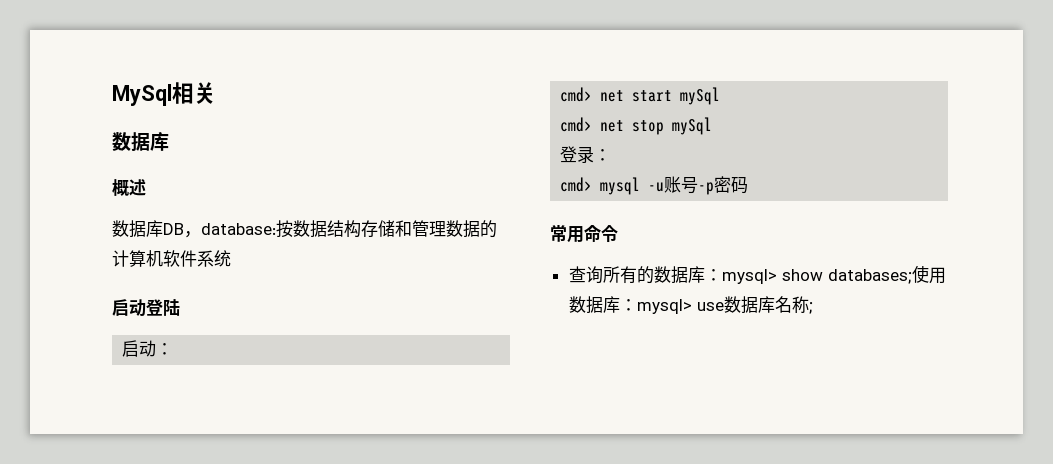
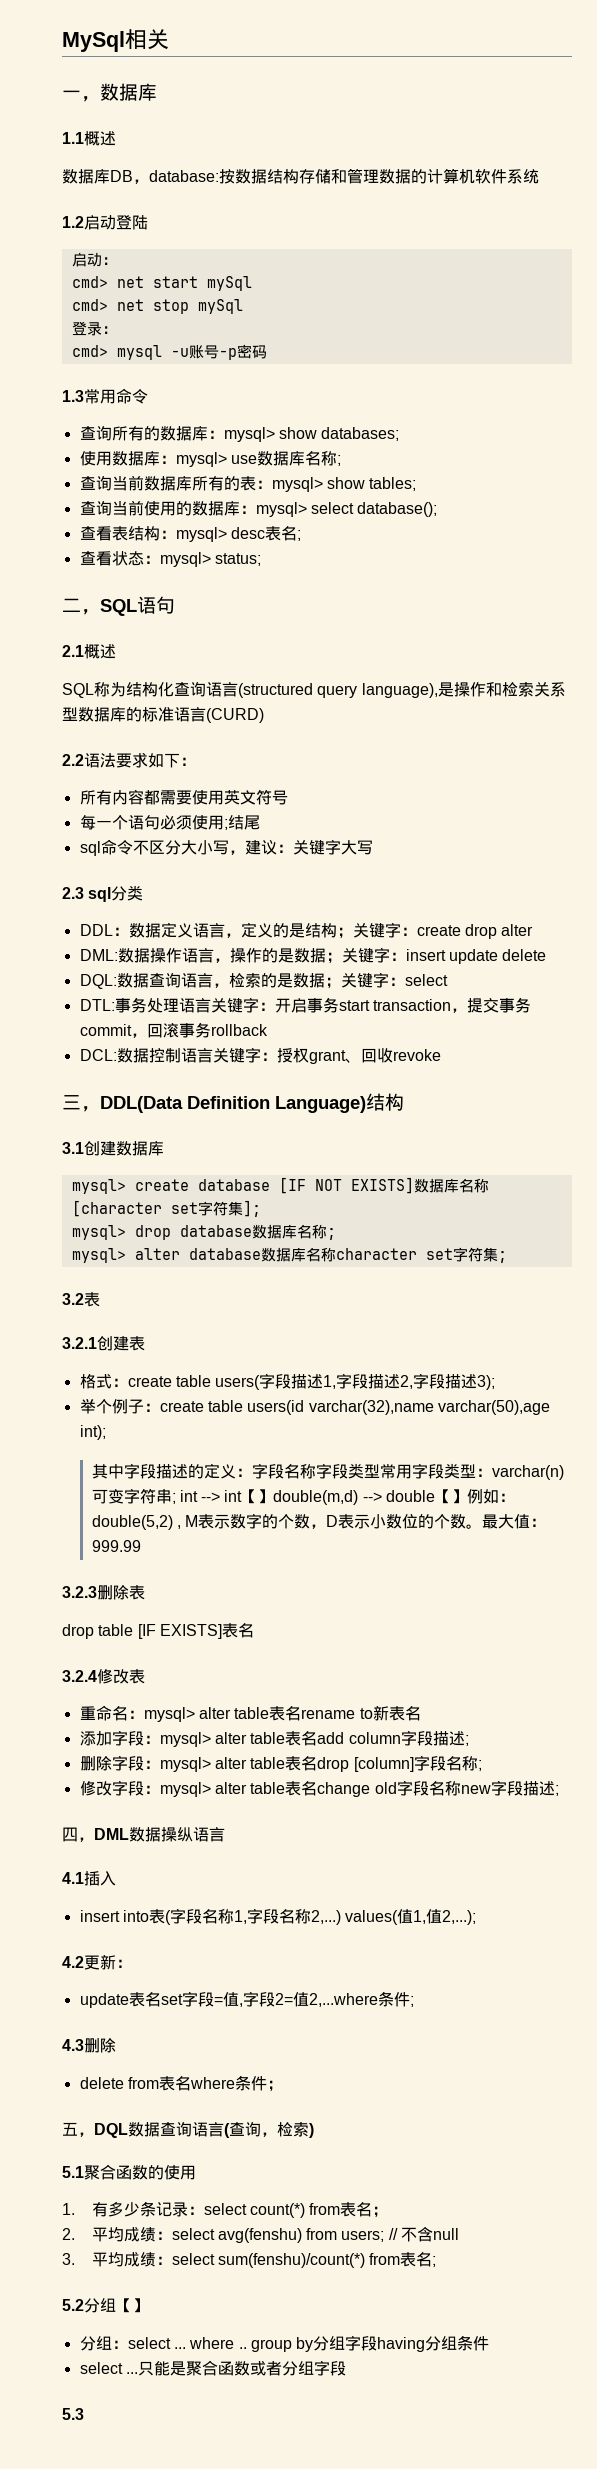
  MySql相关
- 数据库
- 概述
+ 一，数据库
+ 1.1概述
- 启动登陆
+ 1.2启动登陆
- 常用命令
+ 1.3常用命令
- 查询所有的数据库：mysql> show databases;使用数据库：mysql> use数据库名称;
+ 查询所有的数据库：mysql> show databases;
+ 使用数据库：mysql> use数据库名称;
+ 查询当前数据库所有的表：mysql> show tables;
+ 查询当前使用的数据库：mysql> select database();
+ 查看表结构：mysql> desc表名;
+ 查看状态：mysql> status;
+ 二，SQL语句
+ 2.1概述
+ SQL称为结构化查询语言(structured query language),是操作和检索关系型数据库的标准语言(CURD)
+ 2.2语法要求如下：
+ 所有内容都需要使用英文符号
+ 每一个语句必须使用;结尾
+ sql命令不区分大小写，建议：关键字大写
+ 2.3 sql分类
+ DDL：数据定义语言，定义的是结构；关键字：create drop alter
+ DML:数据操作语言，操作的是数据；关键字：insert update delete
+ DQL:数据查询语言，检索的是数据；关键字：select
+ DTL:事务处理语言关键字：开启事务start transaction，提交事务commit，回滚事务rollback
+ DCL:数据控制语言关键字：授权grant、回收revoke
+ 三，DDL(Data Definition Language)结构
+ 3.1创建数据库
+ mysql> create database [IF NOT EXISTS]数据库名称[character set字符集];
+ mysql> drop database数据库名称;
+ mysql> alter database数据库名称character set字符集;
+ 3.2表
+ 3.2.1创建表
+ 格式：create table users(字段描述1,字段描述2,字段描述3);
+ 举个例子：create table users(id varchar(32),name varchar(50),age int);
+ 其中字段描述的定义：字段名称字段类型常用字段类型：varchar(n)可变字符串; int --> int【】double(m,d) --> double【】例如：double(5,2) , M表示数字的个数，D表示小数位的个数。最大值：999.99
+ 3.2.3删除表
+ drop table [IF EXISTS]表名
+ 3.2.4修改表
+ 重命名：mysql> alter table表名rename to新表名
+ 添加字段：mysql> alter table表名add column字段描述;
+ 删除字段：mysql> alter table表名drop [column]字段名称;
+ 修改字段：mysql> alter table表名change old字段名称new字段描述;
+ 四，DML数据操纵语言
+ 4.1插入
+ insert into表(字段名称1,字段名称2,...) values(值1,值2,...);
+ 4.2更新：
+ update表名set字段=值,字段2=值2,...where条件;
+ 4.3删除
+ delete from表名where条件；
+ 五，DQL数据查询语言(查询，检索)
+ 5.1聚合函数的使用
+ 1.有多少条记录：select count(*) from表名；
+ 2.平均成绩：select avg(fenshu) from users; // 不含null
+ 3.平均成绩：select sum(fenshu)/count(*) from表名;
+ 5.2分组【】
+ 分组：select ... where .. group by分组字段having分组条件
+ select ...只能是聚合函数或者分组字段
+ 5.3

